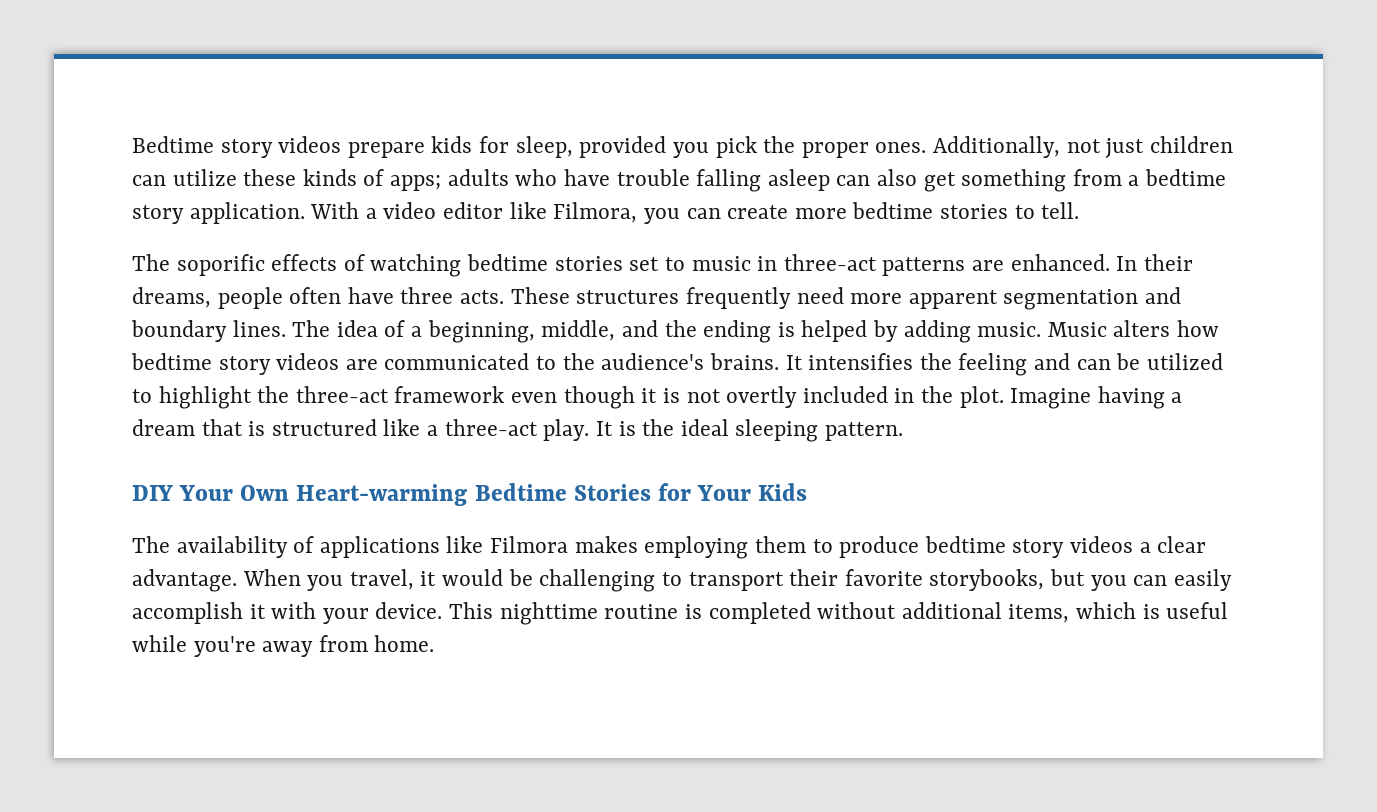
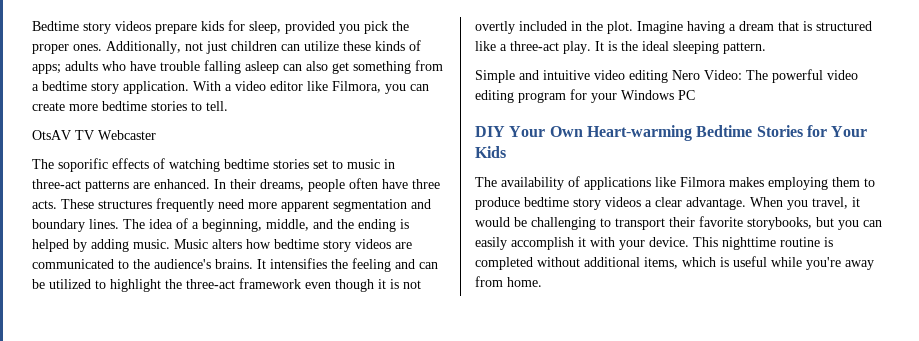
+ OtsAV TV Webcaster
+ Simple and intuitive video editing Nero Video: The powerful video editing program for your Windows PC

